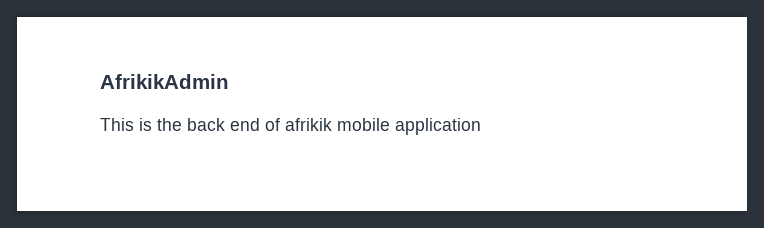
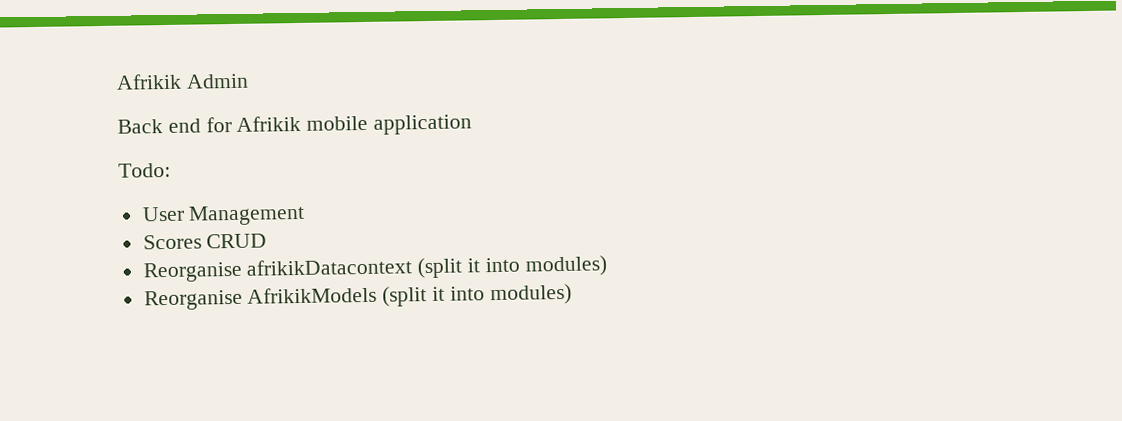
- AfrikikAdmin
- This is the back end of afrikik mobile application
+ Afrikik Admin
+ Back end for Afrikik mobile application
+ Todo:
+ User Management
+ Scores CRUD
+ Reorganise afrikikDatacontext (split it into modules)
+ Reorganise AfrikikModels (split it into modules)

